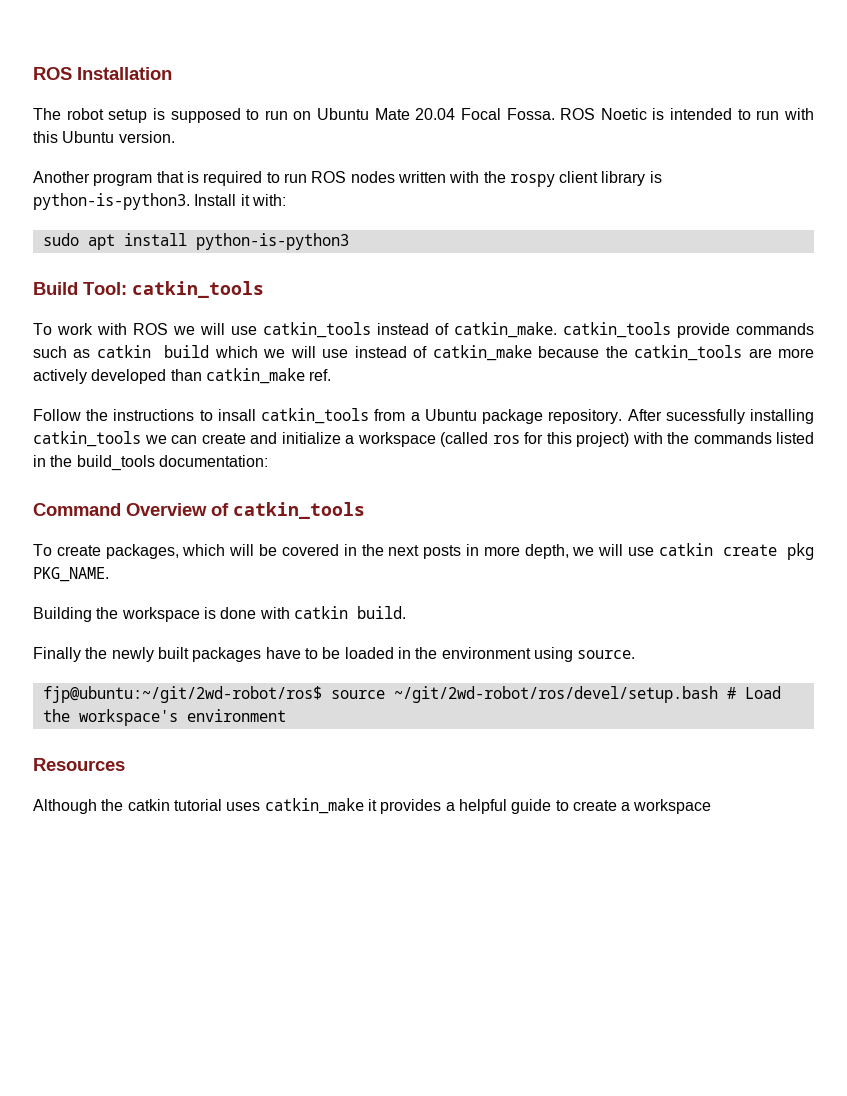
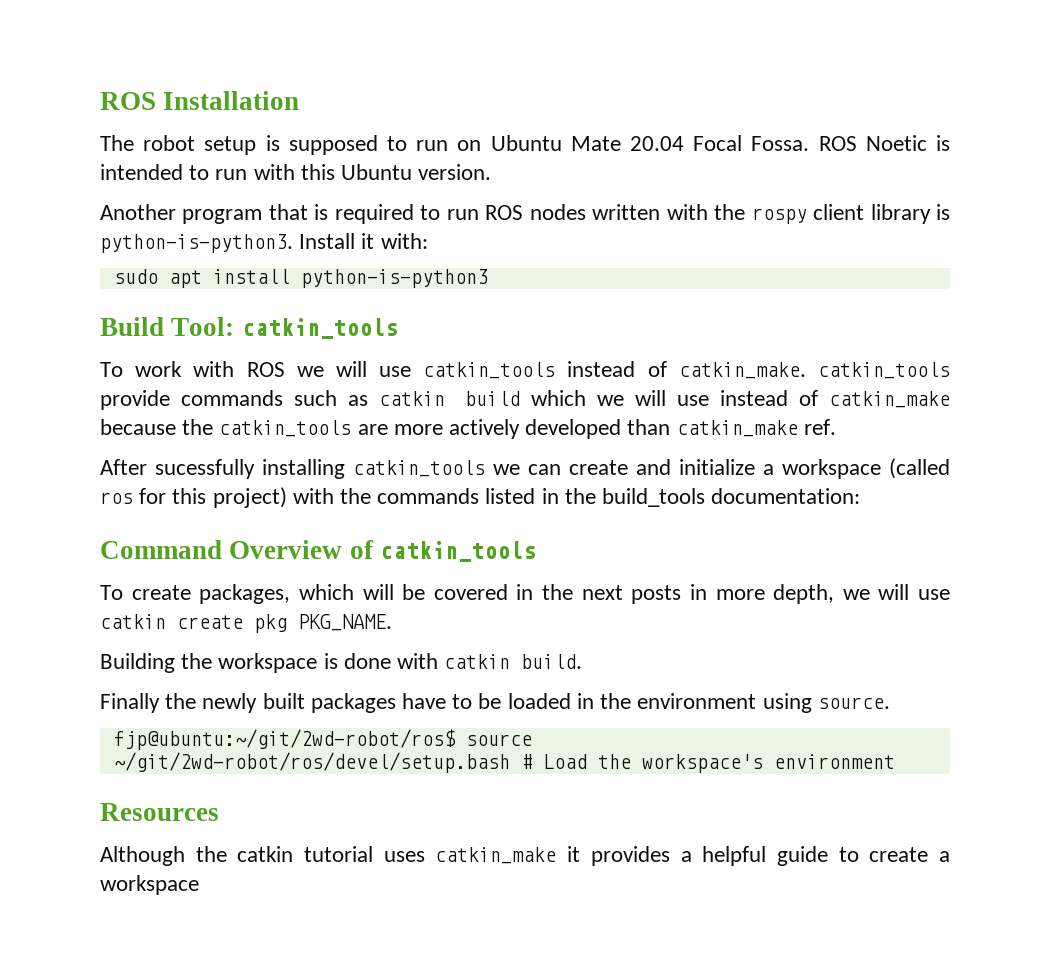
- Follow the instructions to insall catkin_tools from a Ubuntu package repository.

